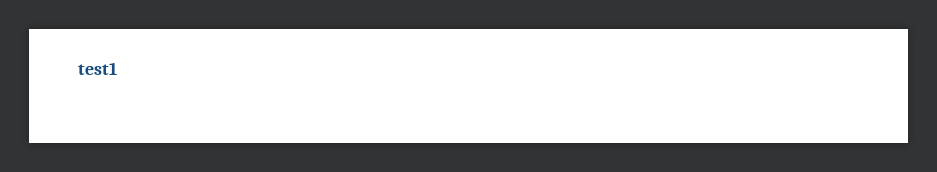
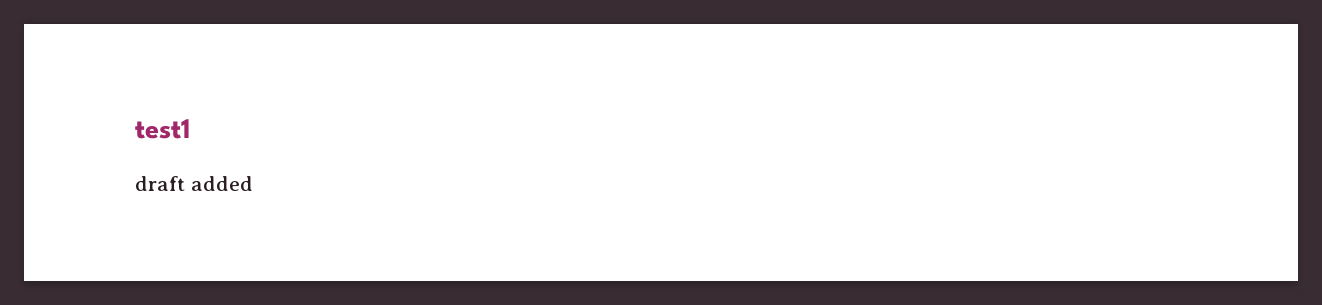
+ draft added

